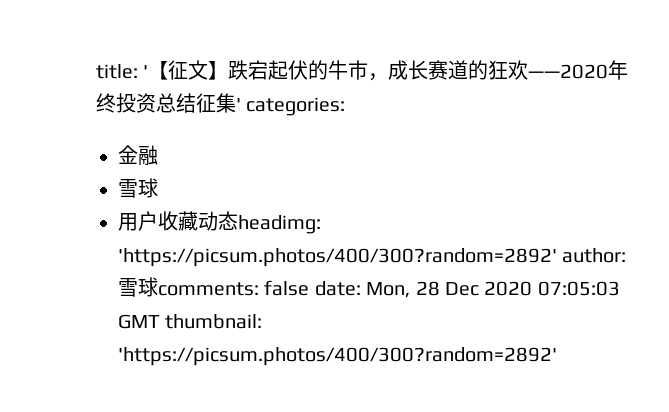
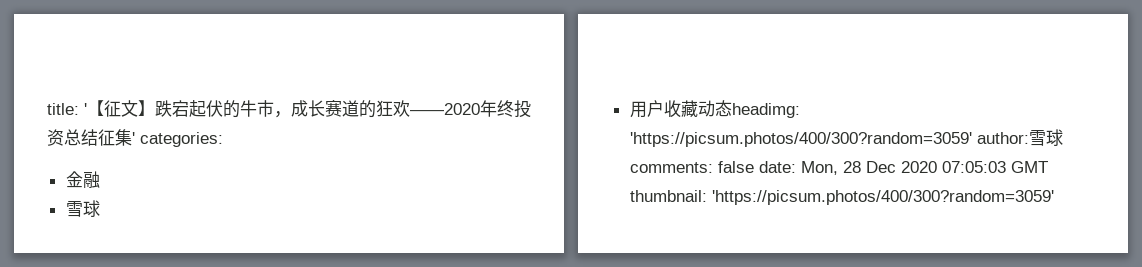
- 用户收藏动态headimg: 'https://picsum.photos/400/300?random=2892' author:雪球comments: false date: Mon, 28 Dec 2020 07:05:03 GMT thumbnail: 'https://picsum.photos/400/300?random=2892'
+ 用户收藏动态headimg: 'https://picsum.photos/400/300?random=3059' author:雪球comments: false date: Mon, 28 Dec 2020 07:05:03 GMT thumbnail: 'https://picsum.photos/400/300?random=3059'

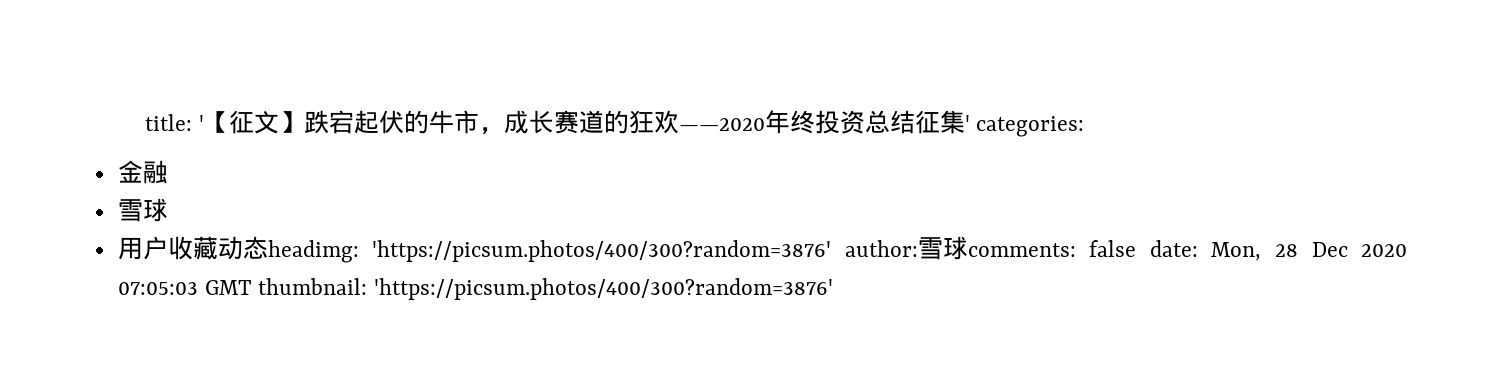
- 用户收藏动态headimg: 'https://picsum.photos/400/300?random=3059' author:雪球comments: false date: Mon, 28 Dec 2020 07:05:03 GMT thumbnail: 'https://picsum.photos/400/300?random=3059'
+ 用户收藏动态headimg: 'https://picsum.photos/400/300?random=3876' author:雪球comments: false date: Mon, 28 Dec 2020 07:05:03 GMT thumbnail: 'https://picsum.photos/400/300?random=3876'

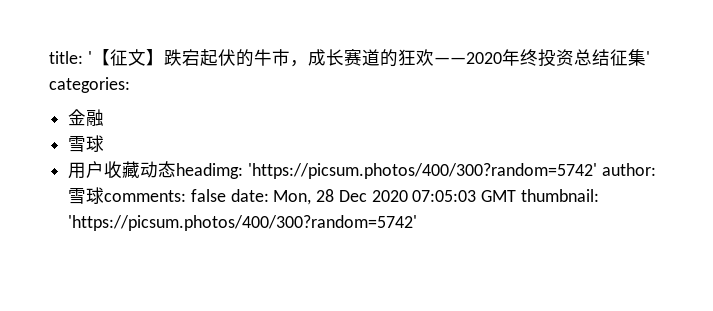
- 用户收藏动态headimg: 'https://picsum.photos/400/300?random=3876' author:雪球comments: false date: Mon, 28 Dec 2020 07:05:03 GMT thumbnail: 'https://picsum.photos/400/300?random=3876'
+ 用户收藏动态headimg: 'https://picsum.photos/400/300?random=5742' author:雪球comments: false date: Mon, 28 Dec 2020 07:05:03 GMT thumbnail: 'https://picsum.photos/400/300?random=5742'

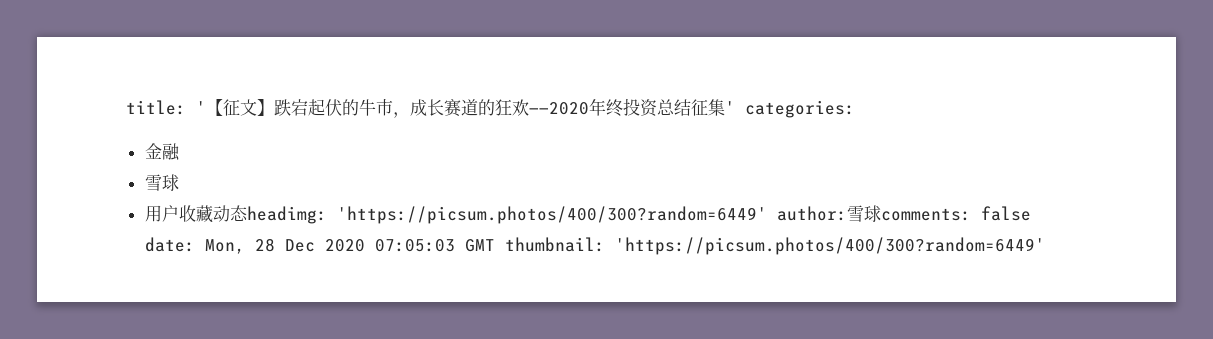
- 用户收藏动态headimg: 'https://picsum.photos/400/300?random=5742' author:雪球comments: false date: Mon, 28 Dec 2020 07:05:03 GMT thumbnail: 'https://picsum.photos/400/300?random=5742'
+ 用户收藏动态headimg: 'https://picsum.photos/400/300?random=6449' author:雪球comments: false date: Mon, 28 Dec 2020 07:05:03 GMT thumbnail: 'https://picsum.photos/400/300?random=6449'

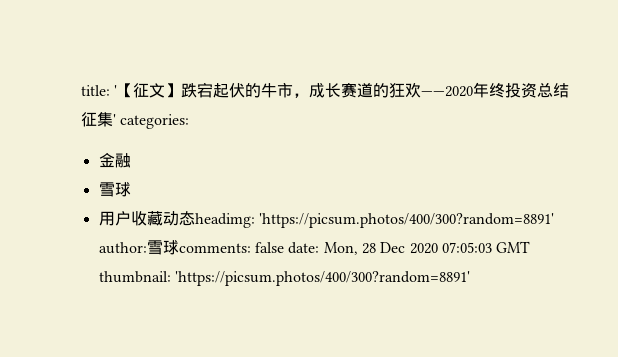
- 用户收藏动态headimg: 'https://picsum.photos/400/300?random=6449' author:雪球comments: false date: Mon, 28 Dec 2020 07:05:03 GMT thumbnail: 'https://picsum.photos/400/300?random=6449'
+ 用户收藏动态headimg: 'https://picsum.photos/400/300?random=8891' author:雪球comments: false date: Mon, 28 Dec 2020 07:05:03 GMT thumbnail: 'https://picsum.photos/400/300?random=8891'

